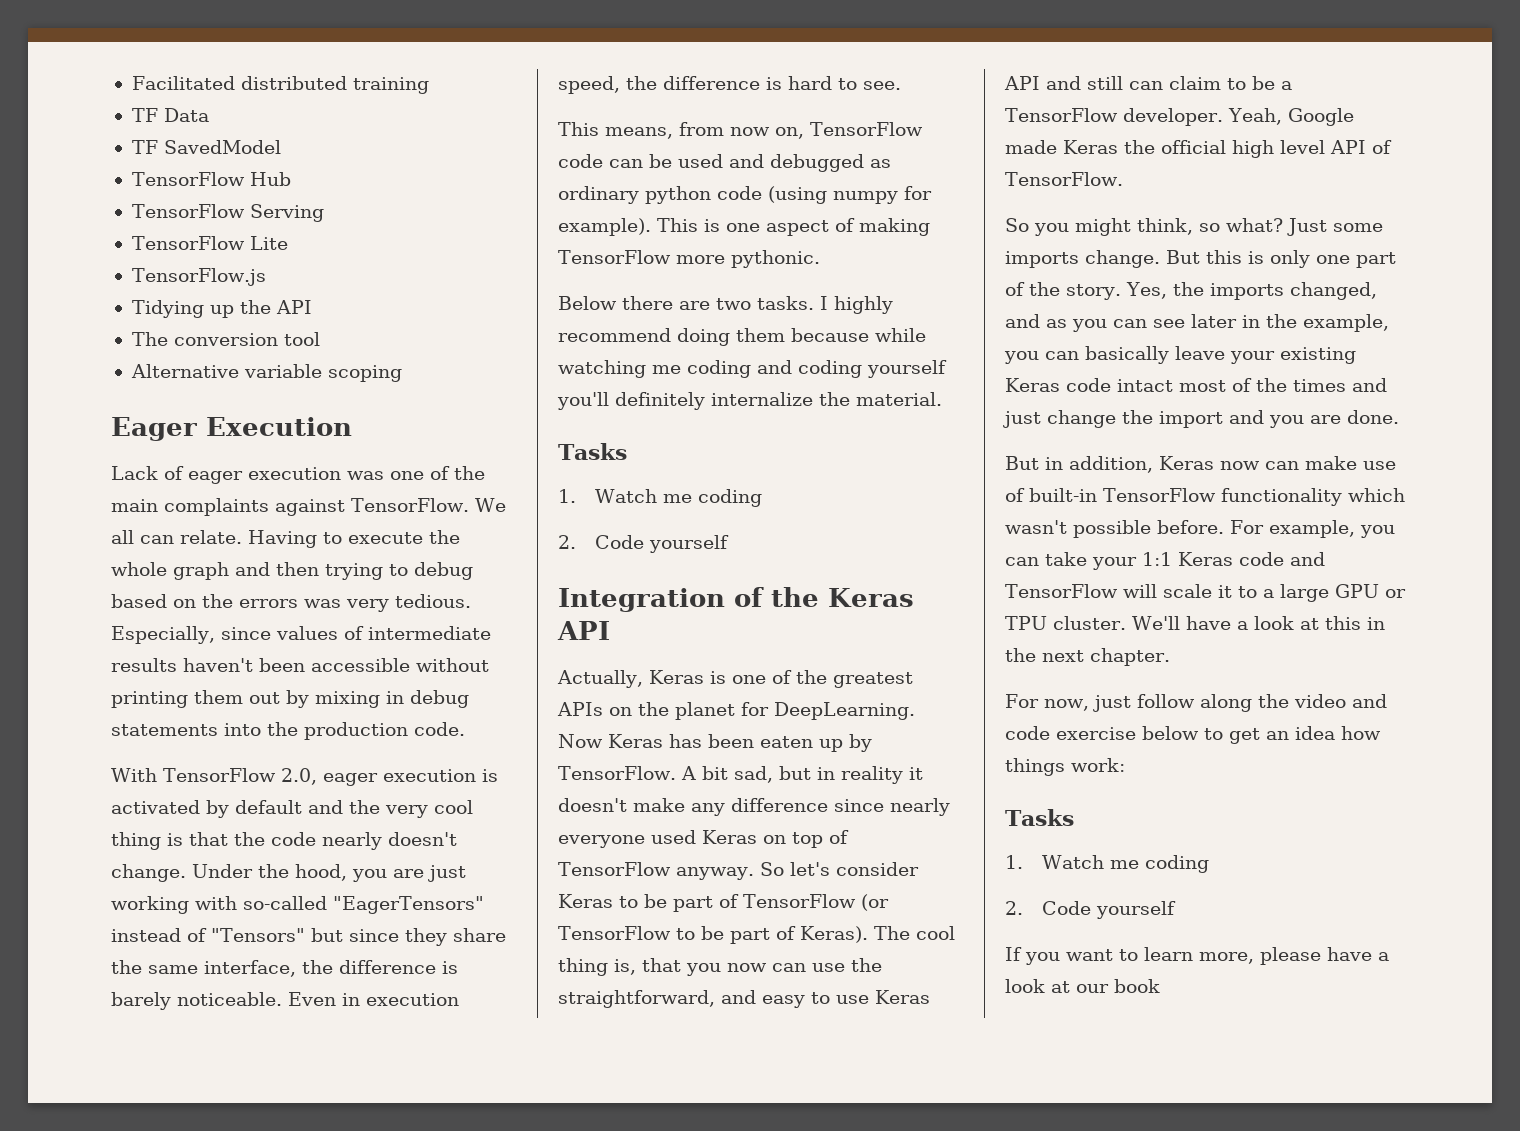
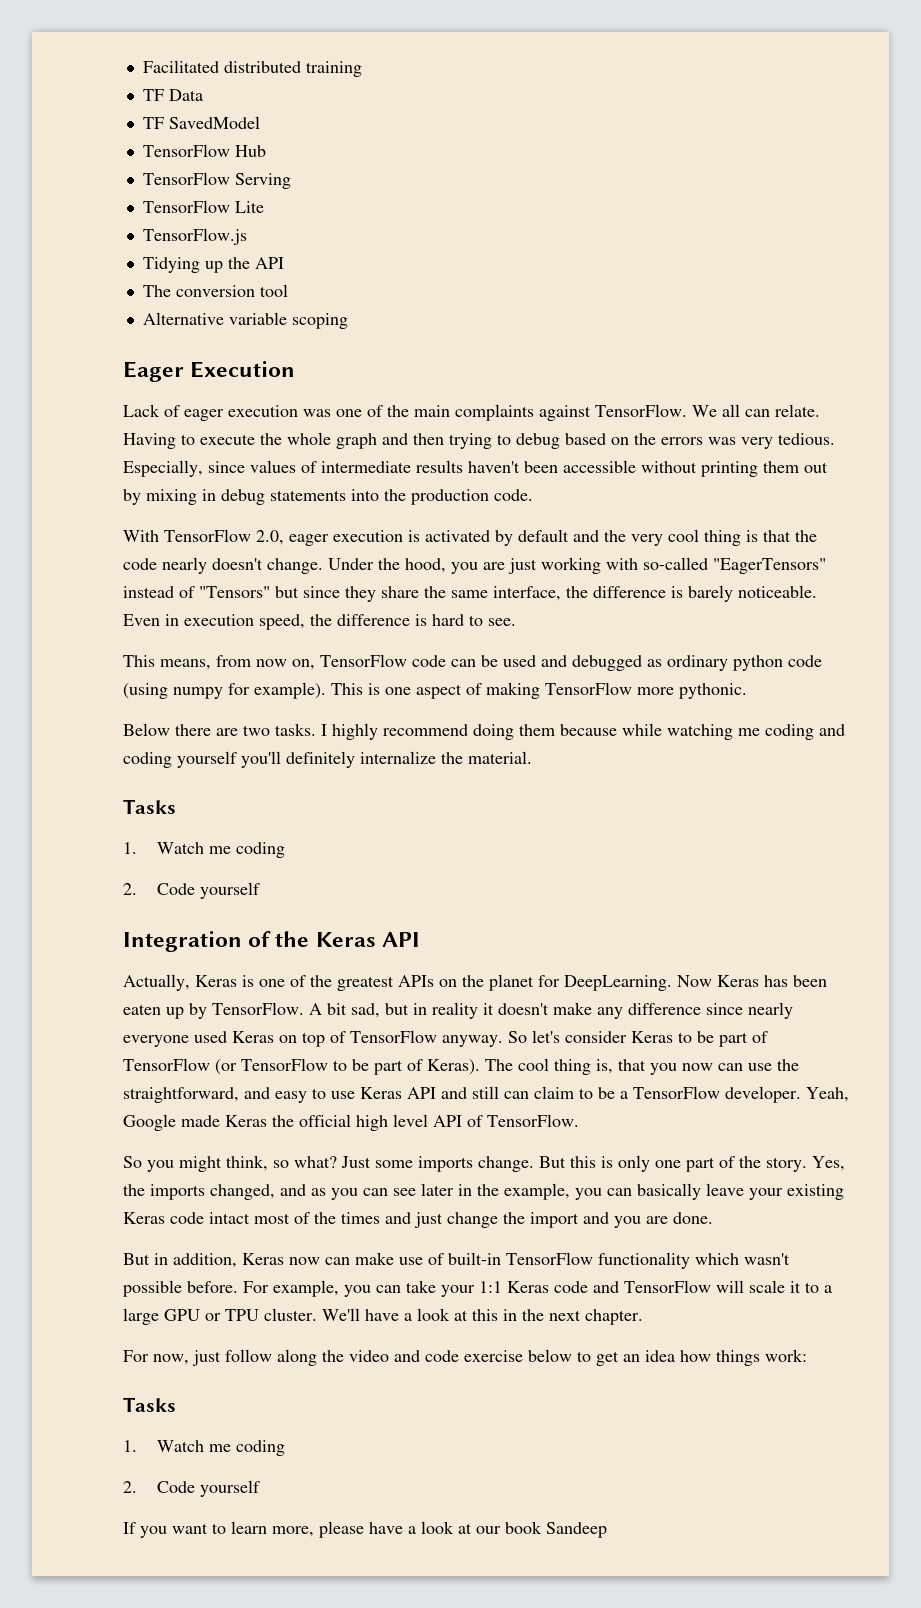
- If you want to learn more, please have a look at our book
+ If you want to learn more, please have a look at our book Sandeep

